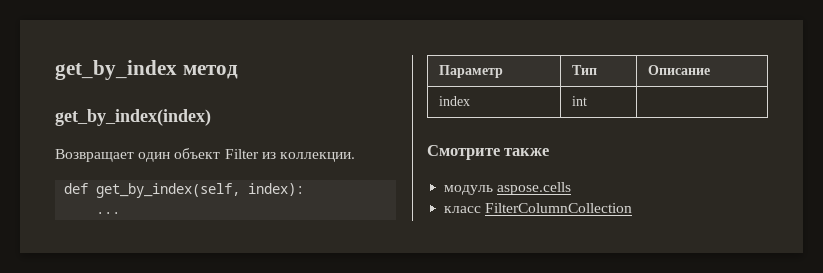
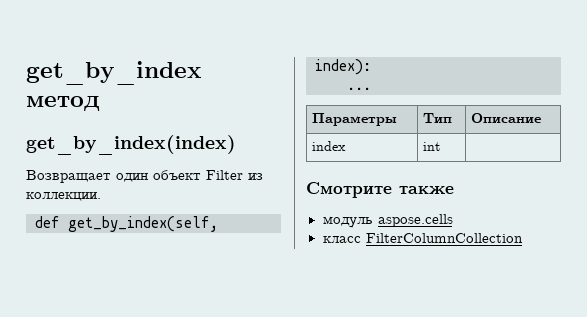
- Параметр | Тип | Описание
+ Параметры | Тип | Описание

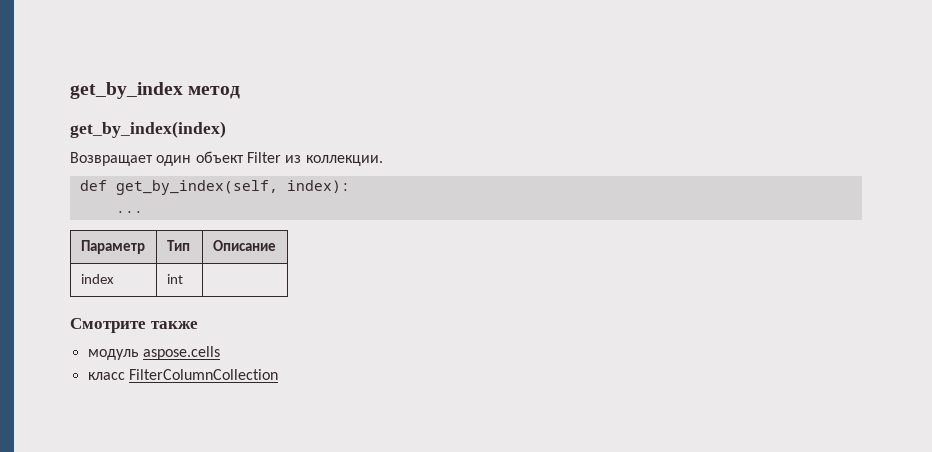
- Параметры | Тип | Описание
+ Параметр | Тип | Описание

